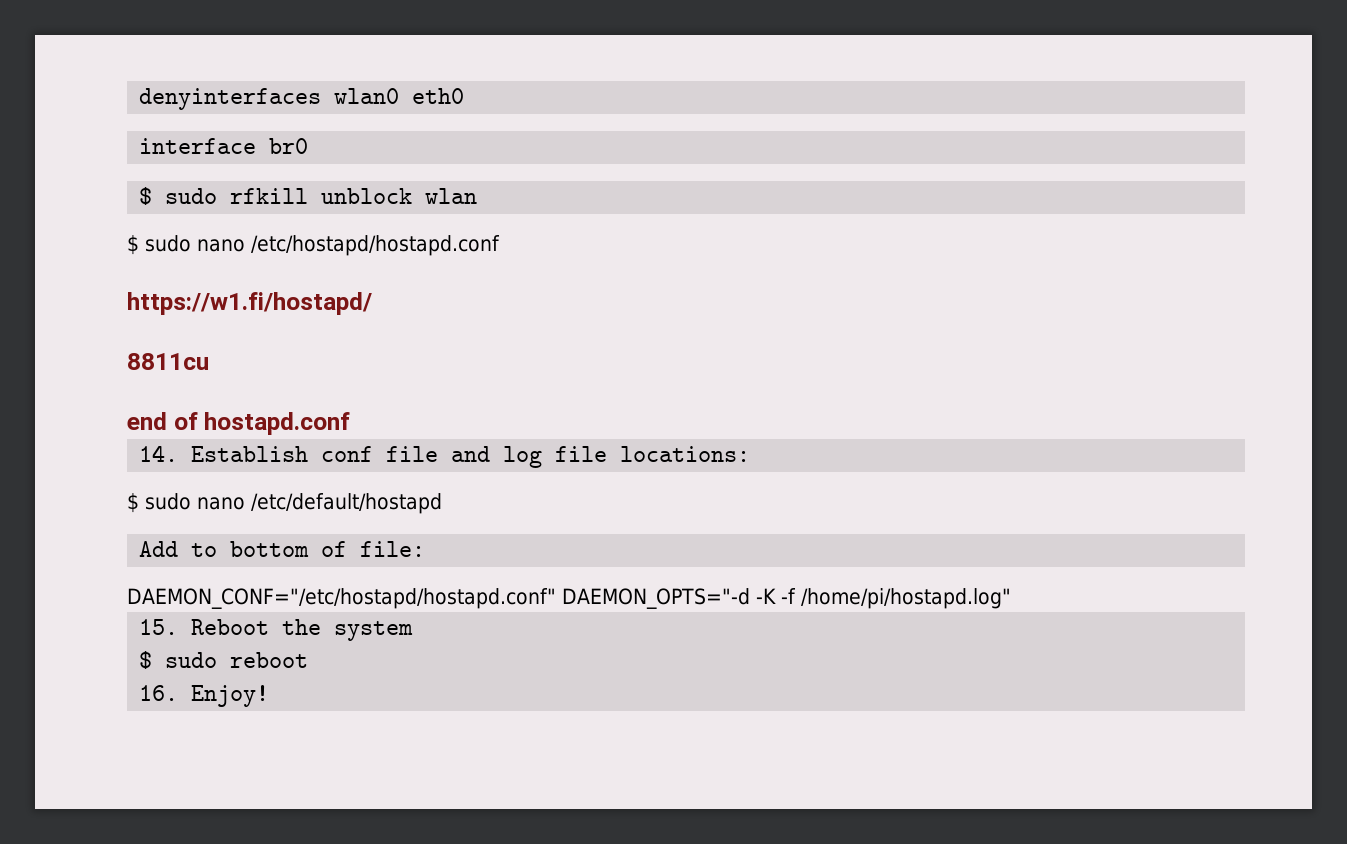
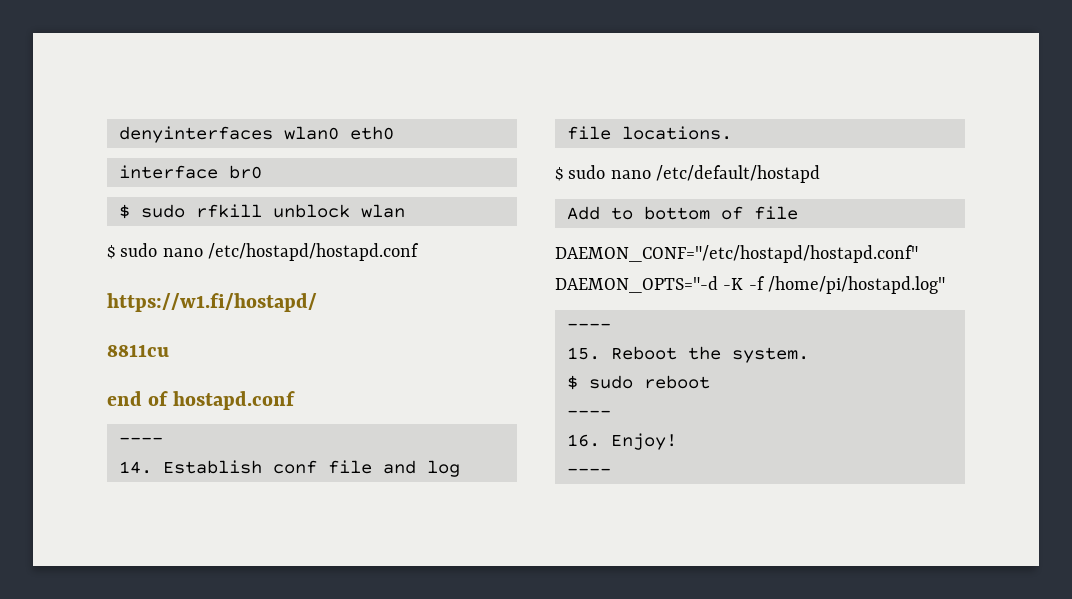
  end of hostapd.conf
+ ----
- 14. Establish conf file and log file locations:
+ 14. Establish conf file and log file locations.
- Add to bottom of file:
+ Add to bottom of file
  DAEMON_CONF="/etc/hostapd/hostapd.conf" DAEMON_OPTS="-d -K -f /home/pi/hostapd.log"
+ ----
- 15. Reboot the system
+ 15. Reboot the system.
  $ sudo reboot
+ ----
  16. Enjoy!
+ ----

